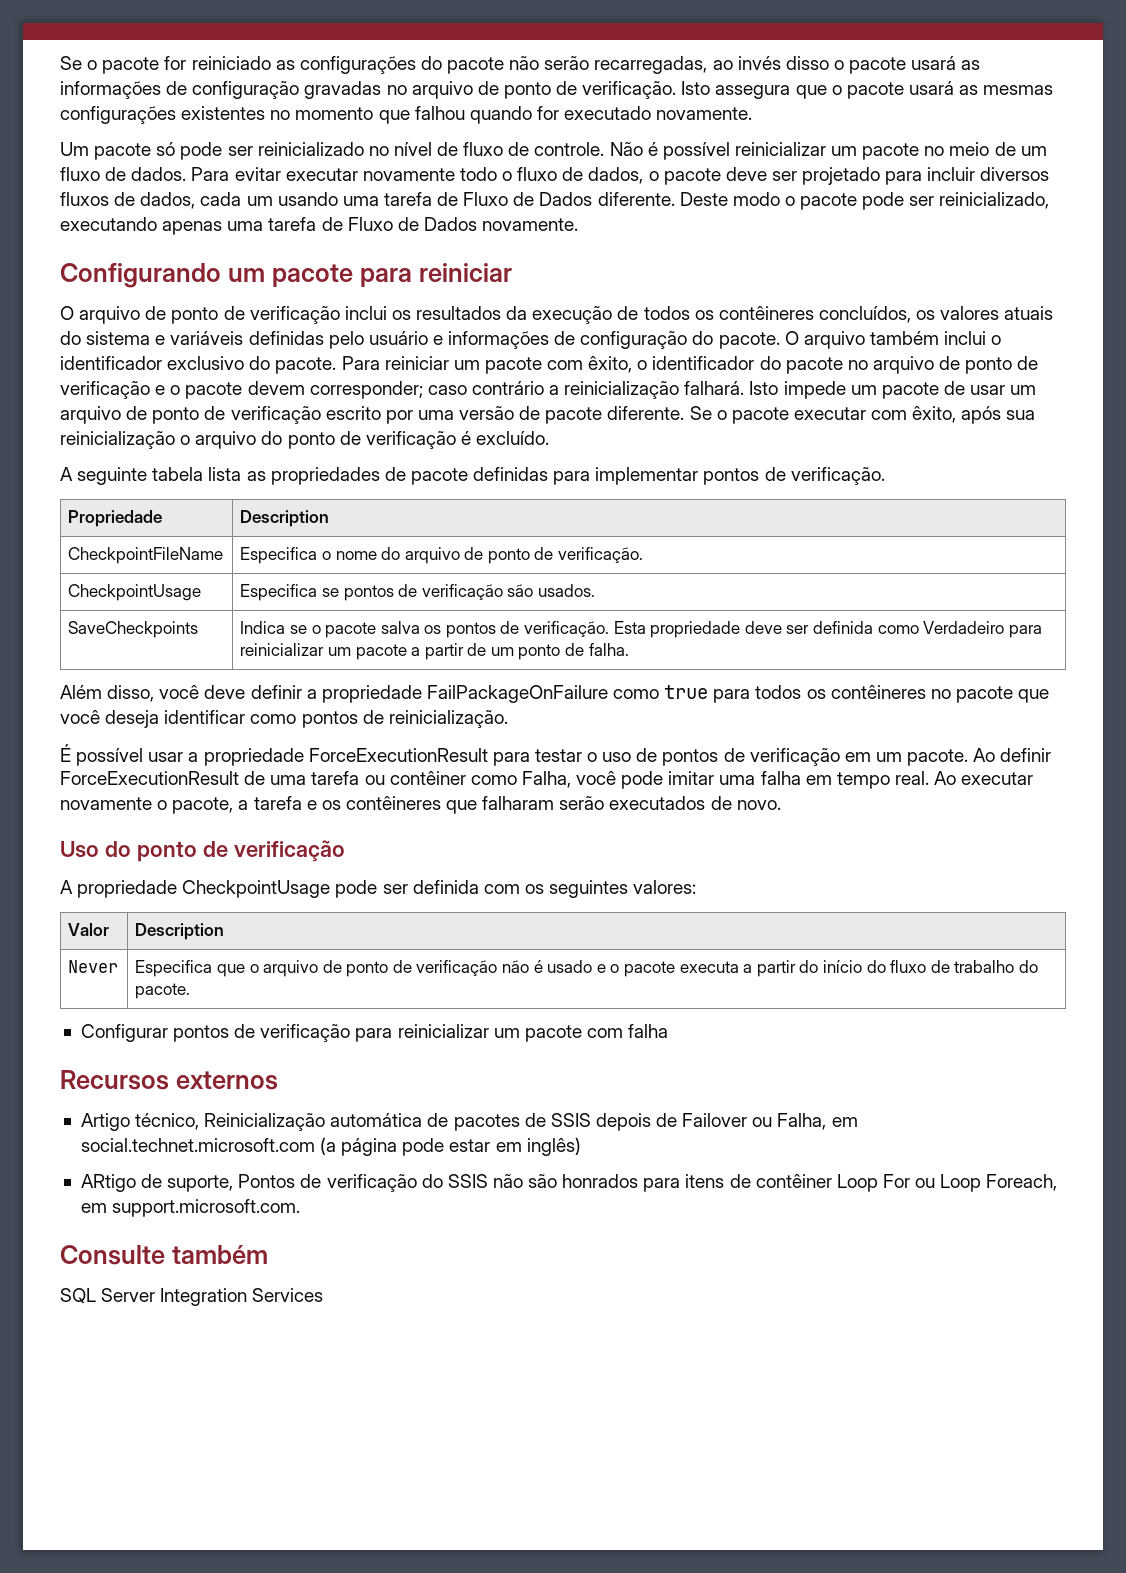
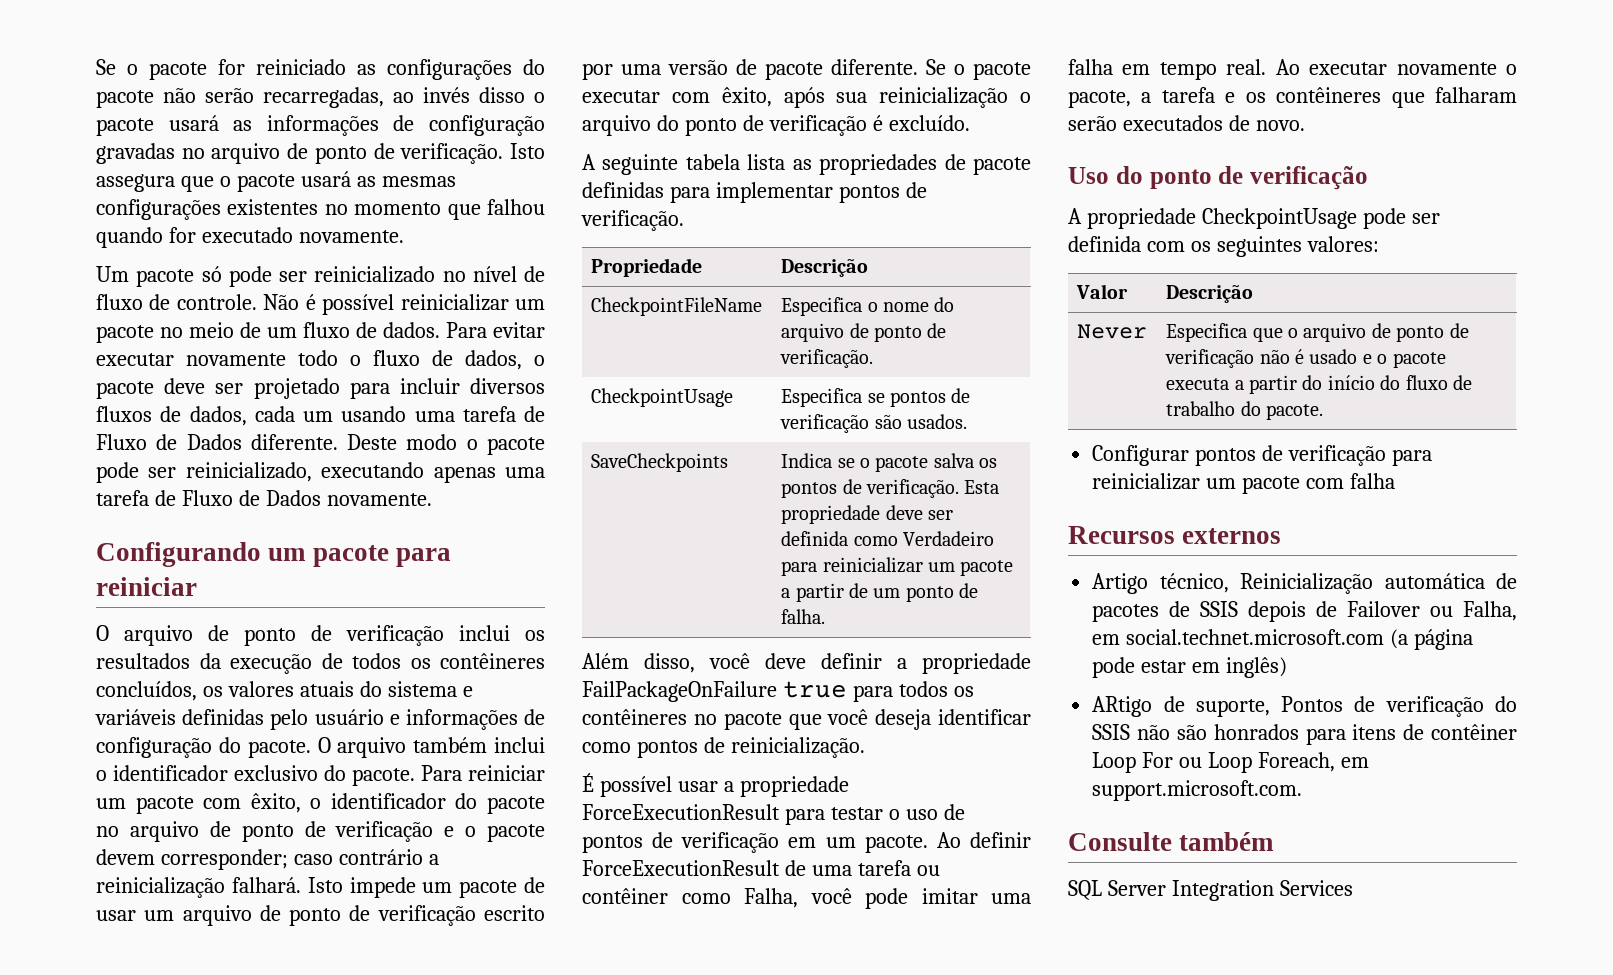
- Propriedade | Description
+ Propriedade | Descrição
- Além disso, você deve definir a propriedade FailPackageOnFailure como true para todos os contêineres no pacote que você deseja identificar como pontos de reinicialização.
+ Além disso, você deve definir a propriedade FailPackageOnFailure true para todos os contêineres no pacote que você deseja identificar como pontos de reinicialização.
- Valor | Description
+ Valor | Descrição

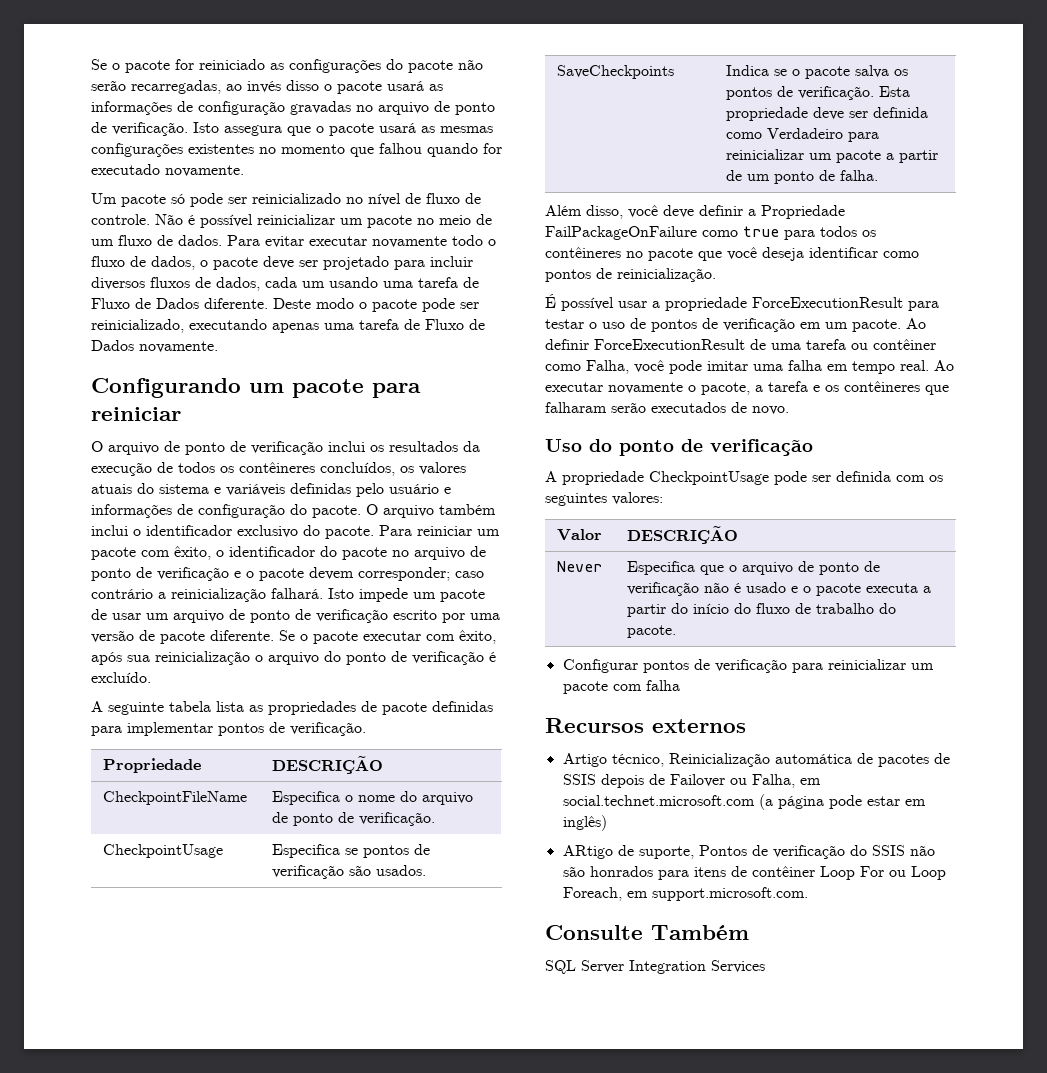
- Propriedade | Descrição
+ Propriedade | DESCRIÇÃO
- Além disso, você deve definir a propriedade FailPackageOnFailure true para todos os contêineres no pacote que você deseja identificar como pontos de reinicialização.
+ Além disso, você deve definir a Propriedade FailPackageOnFailure como true para todos os contêineres no pacote que você deseja identificar como pontos de reinicialização.
- Valor | Descrição
+ Valor | DESCRIÇÃO
- Consulte também
+ Consulte Também

